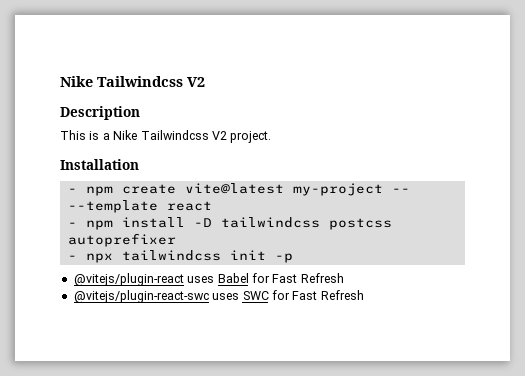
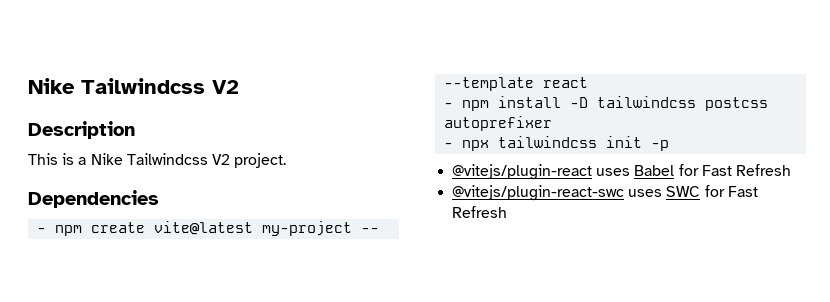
- Installation
+ Dependencies

